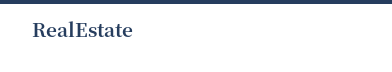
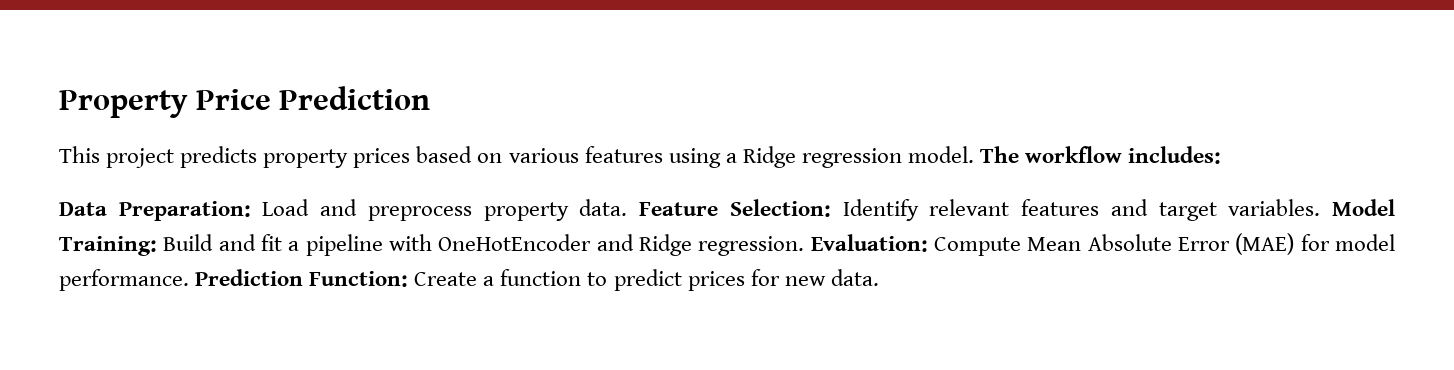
- RealEstate
+ Property Price Prediction
+ This project predicts property prices based on various features using a Ridge regression model. The workflow includes:
+ Data Preparation: Load and preprocess property data. Feature Selection: Identify relevant features and target variables. Model Training: Build and fit a pipeline with OneHotEncoder and Ridge regression. Evaluation: Compute Mean Absolute Error (MAE) for model performance. Prediction Function: Create a function to predict prices for new data.

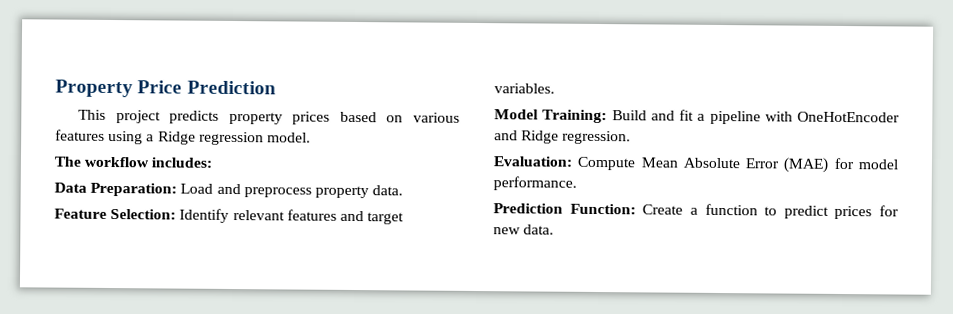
- This project predicts property prices based on various features using a Ridge regression model. The workflow includes:
+ This project predicts property prices based on various features using a Ridge regression model.
+ The workflow includes:
- Data Preparation: Load and preprocess property data. Feature Selection: Identify relevant features and target variables. Model Training: Build and fit a pipeline with OneHotEncoder and Ridge regression. Evaluation: Compute Mean Absolute Error (MAE) for model performance. Prediction Function: Create a function to predict prices for new data.
+ Data Preparation: Load and preprocess property data.
+ Feature Selection: Identify relevant features and target variables.
+ Model Training: Build and fit a pipeline with OneHotEncoder and Ridge regression.
+ Evaluation: Compute Mean Absolute Error (MAE) for model performance.
+ Prediction Function: Create a function to predict prices for new data.

